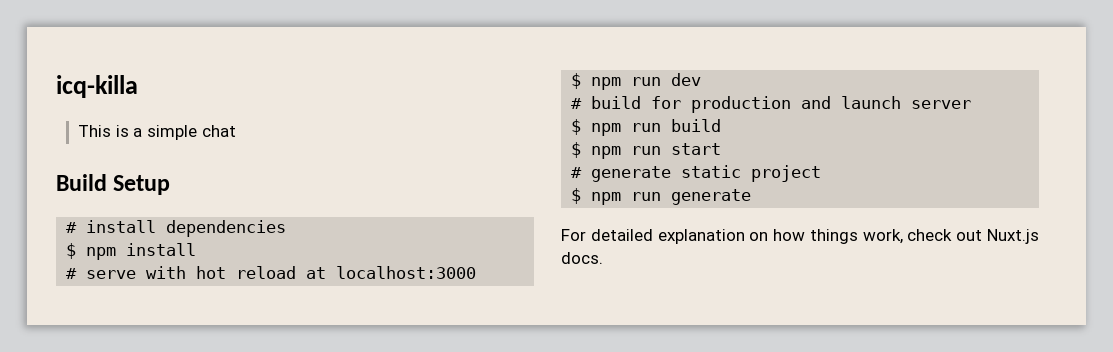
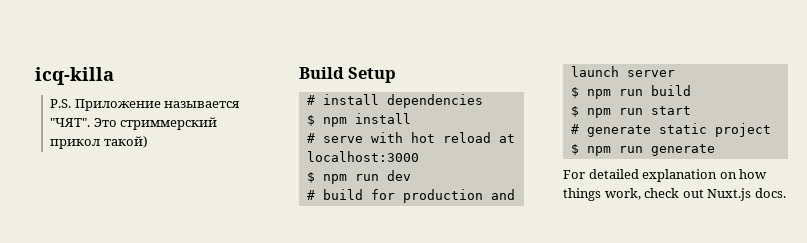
- This is a simple chat
+ P.S. Приложение называется "ЧЯТ". Это стриммерский прикол такой)

